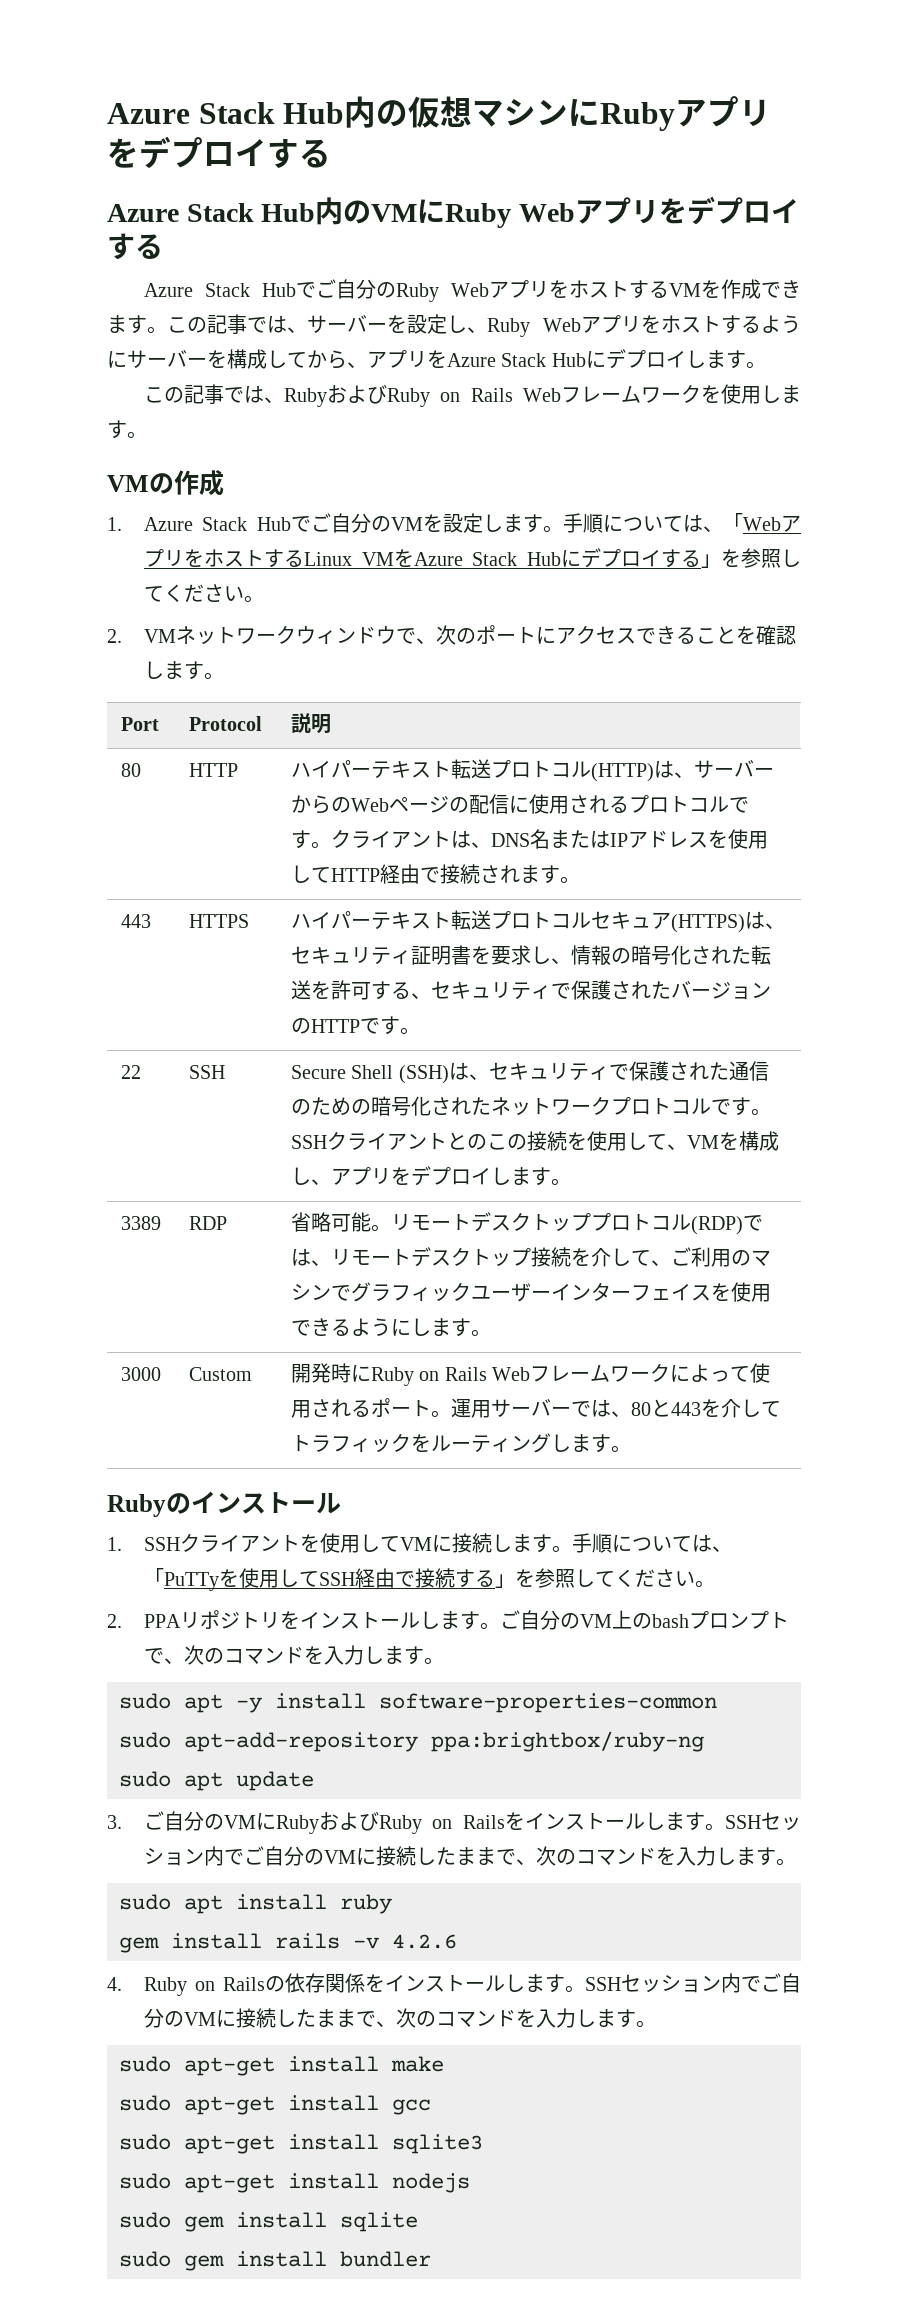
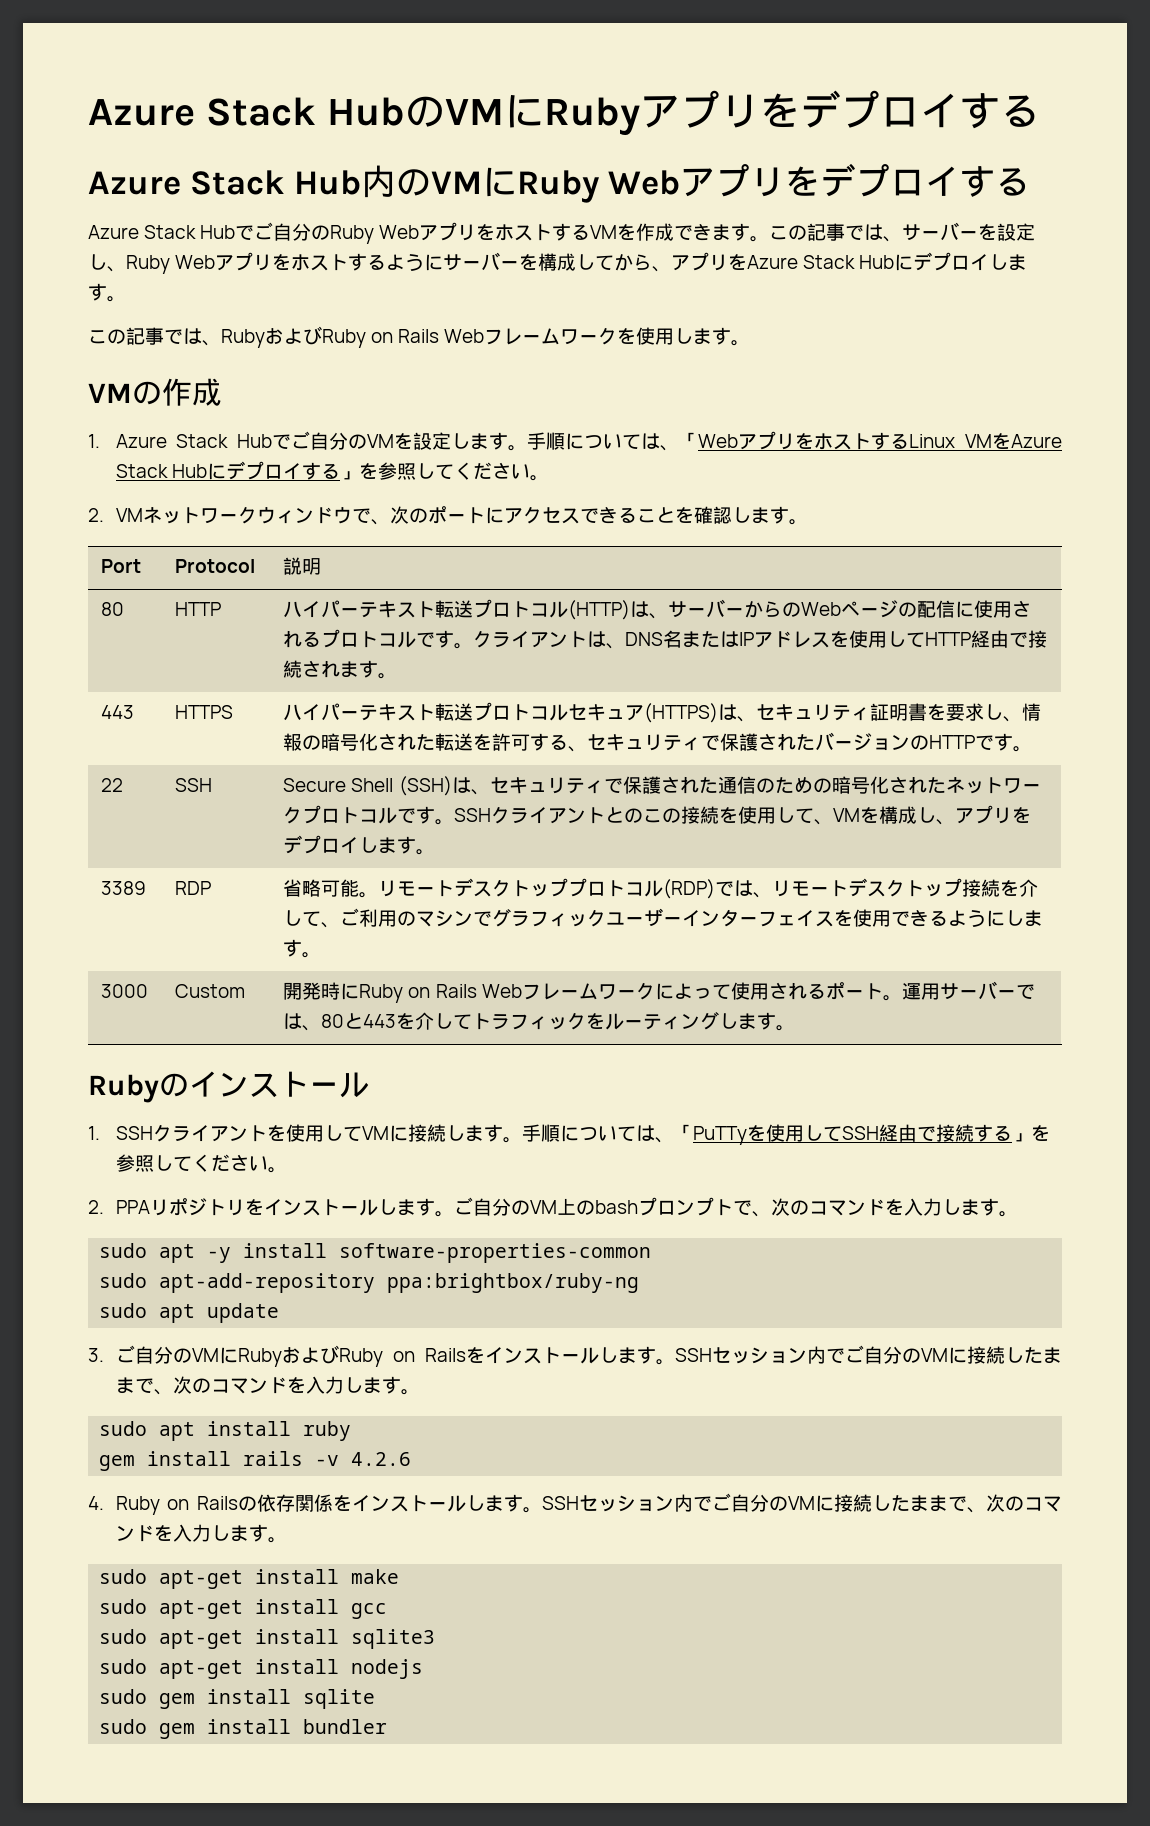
- Azure Stack Hub内の仮想マシンにRubyアプリをデプロイする
+ Azure Stack HubのVMにRubyアプリをデプロイする

